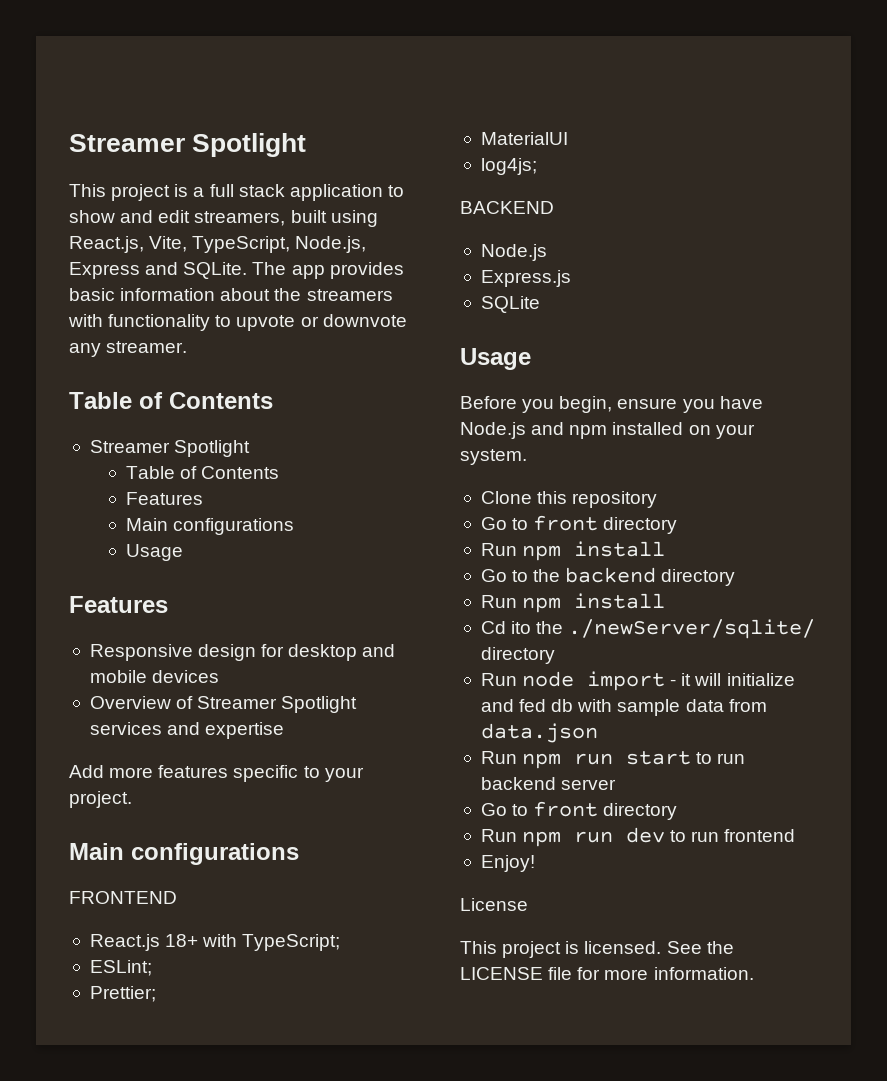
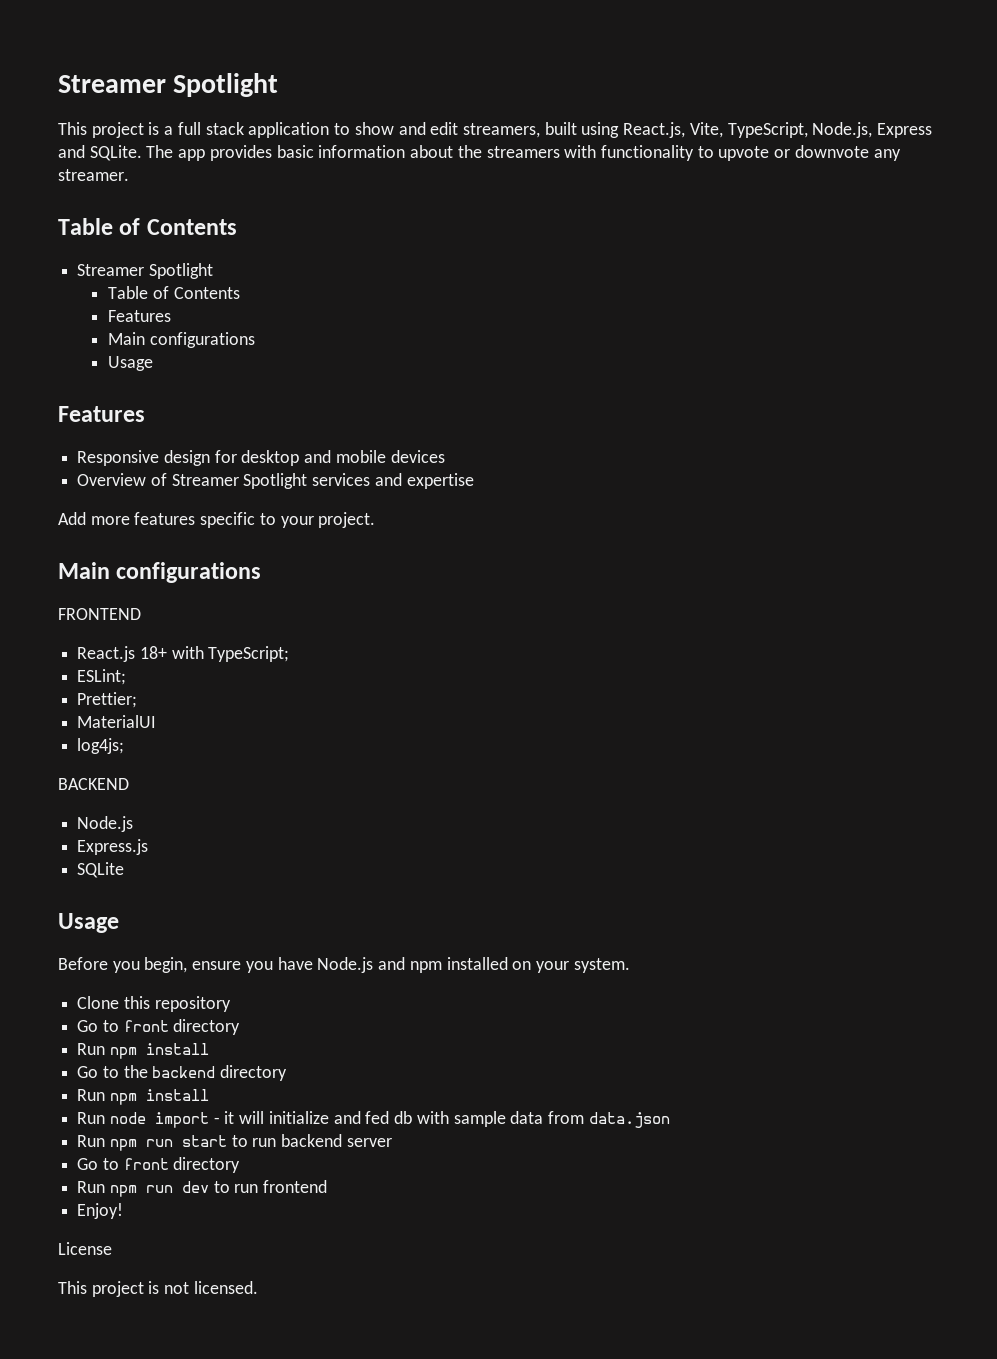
- Cd ito the ./newServer/sqlite/ directory
- This project is licensed. See the LICENSE file for more information.
+ This project is not licensed.

